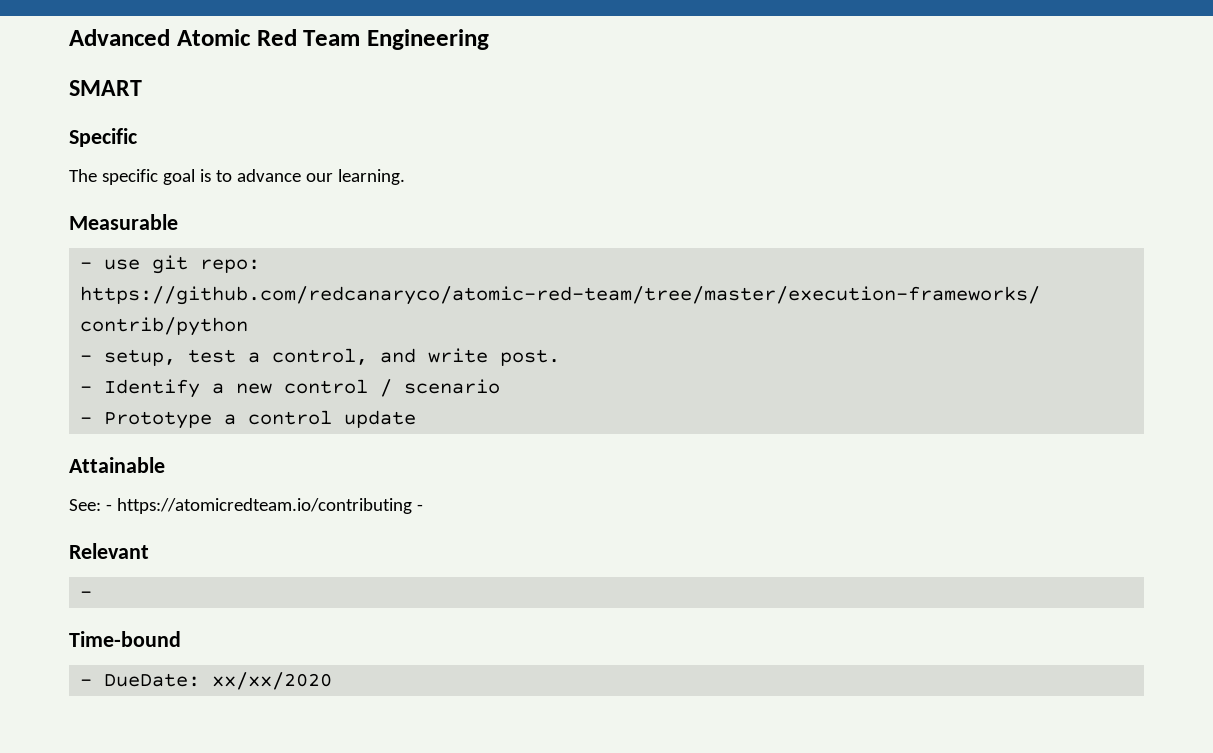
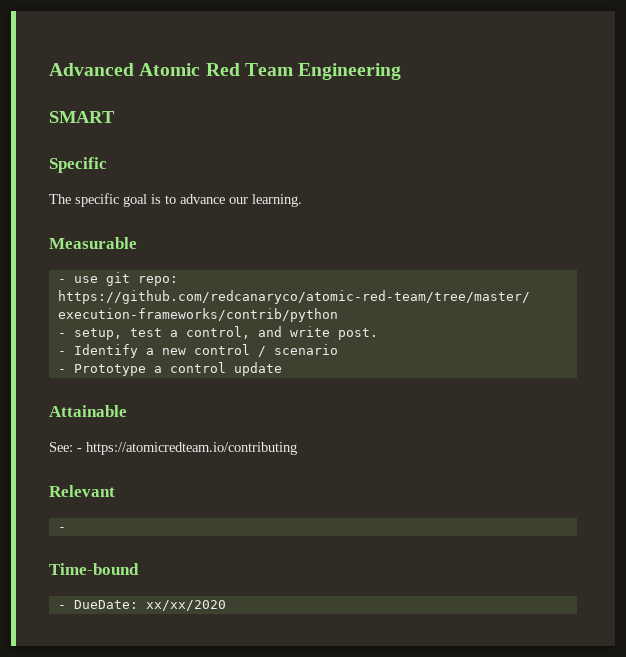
- See: - https://atomicredteam.io/contributing -
+ See: - https://atomicredteam.io/contributing

